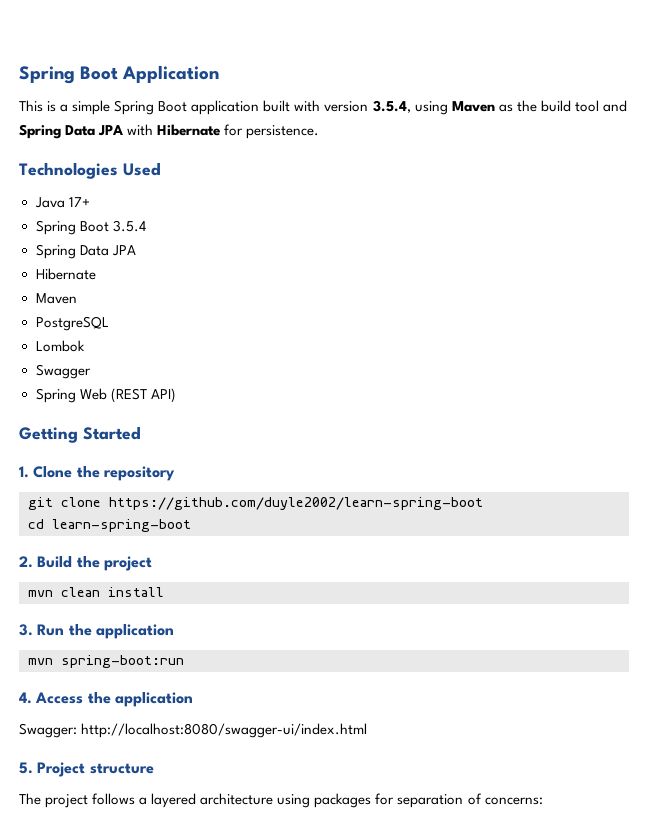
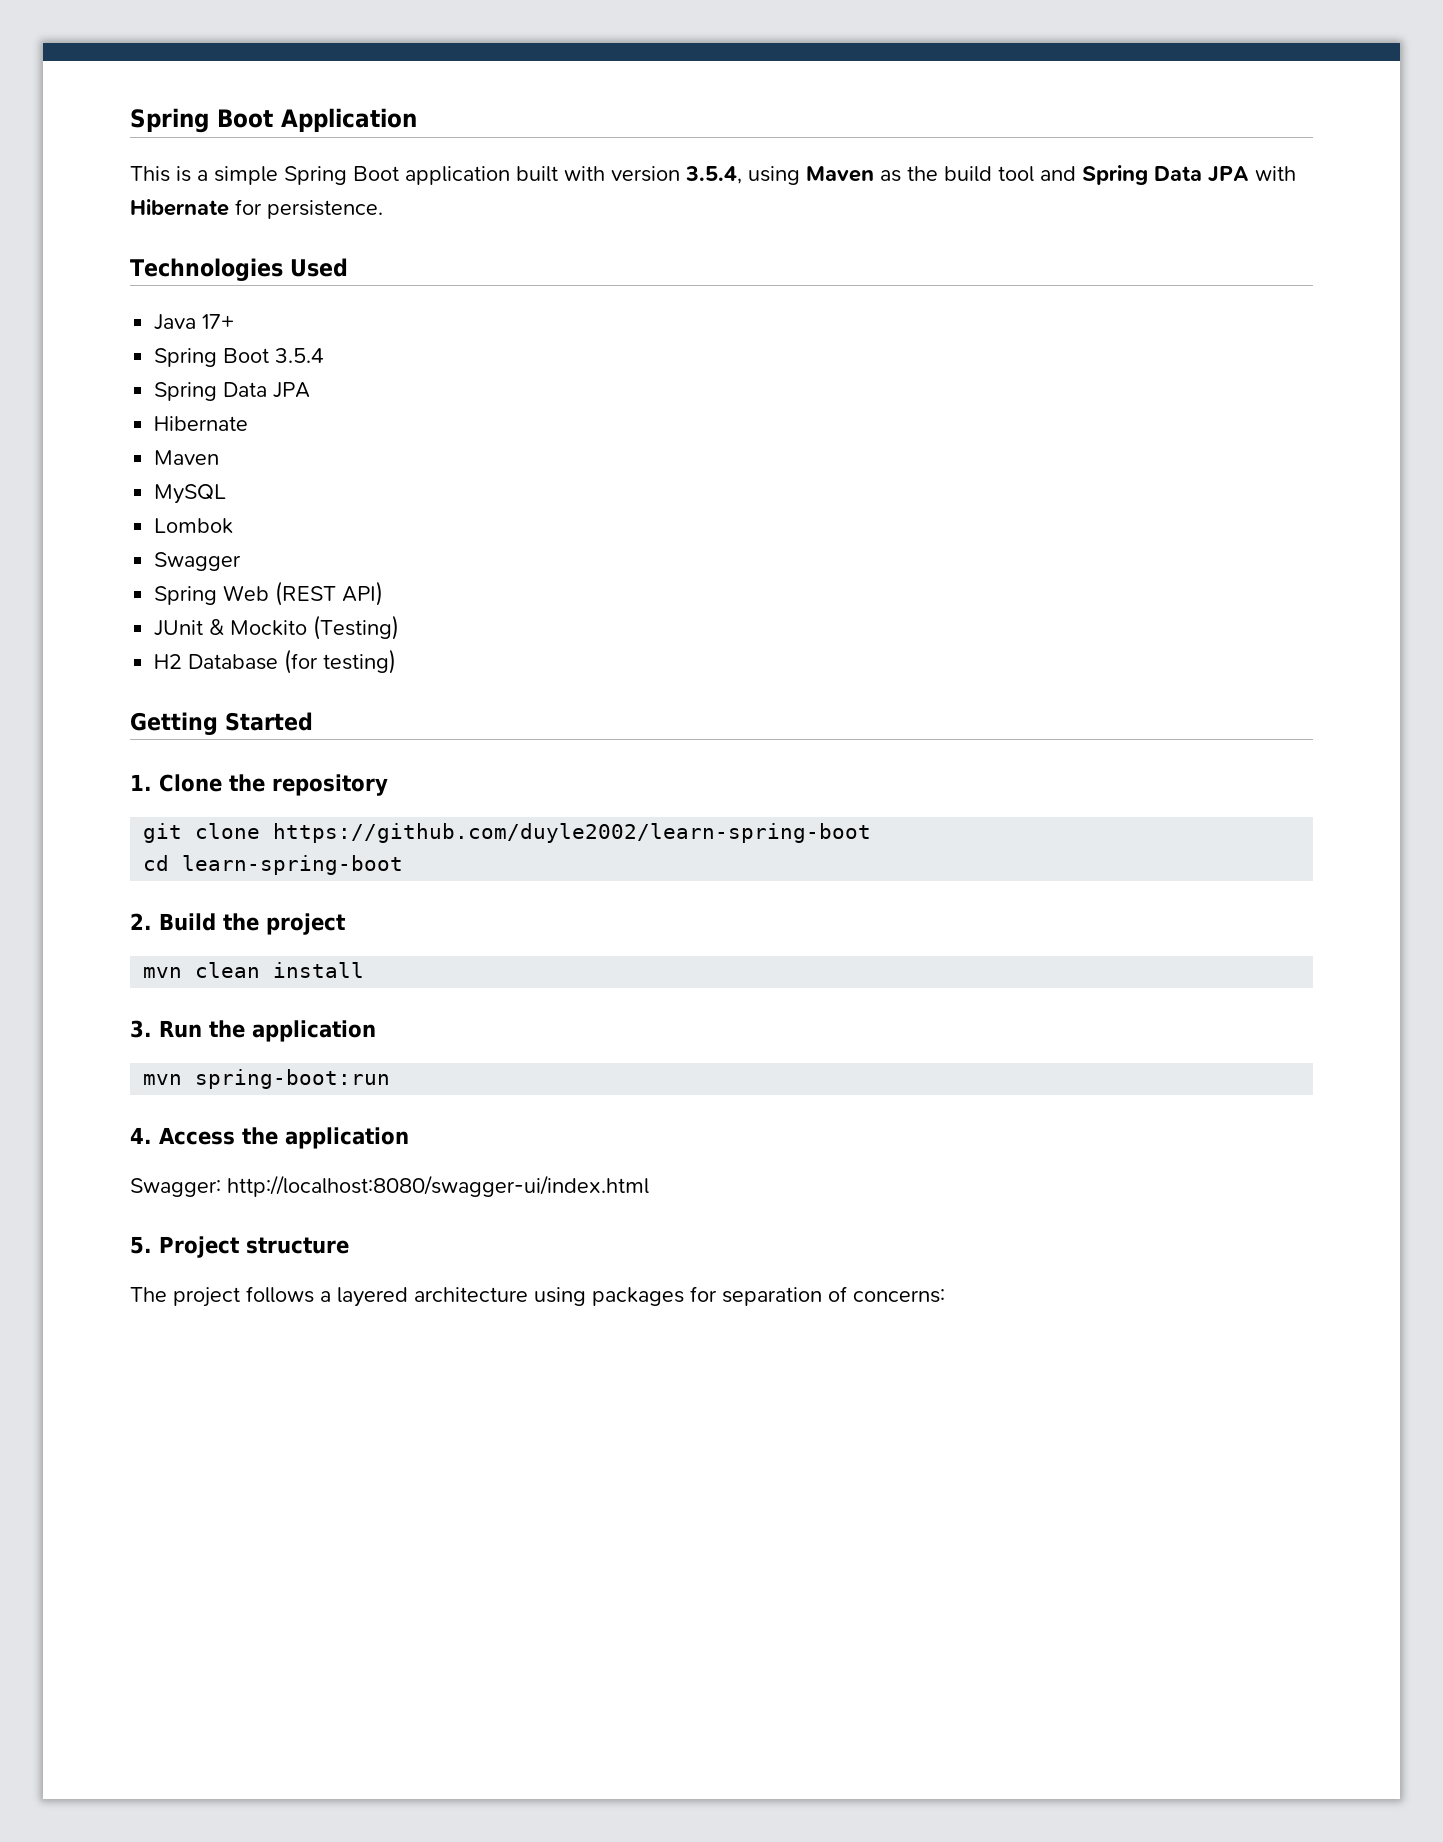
- PostgreSQL
+ MySQL
+ JUnit & Mockito (Testing)
+ H2 Database (for testing)

